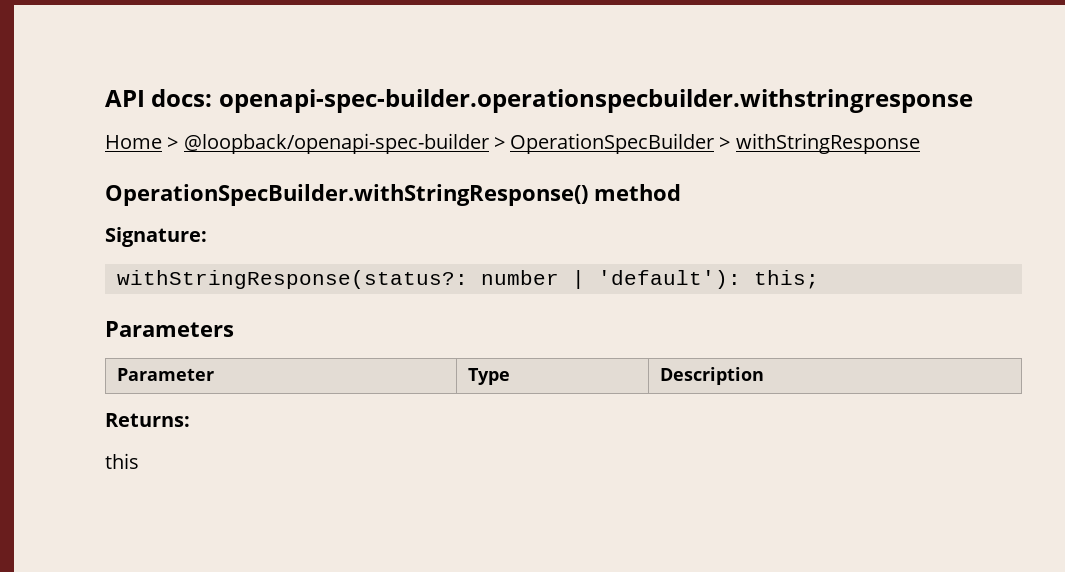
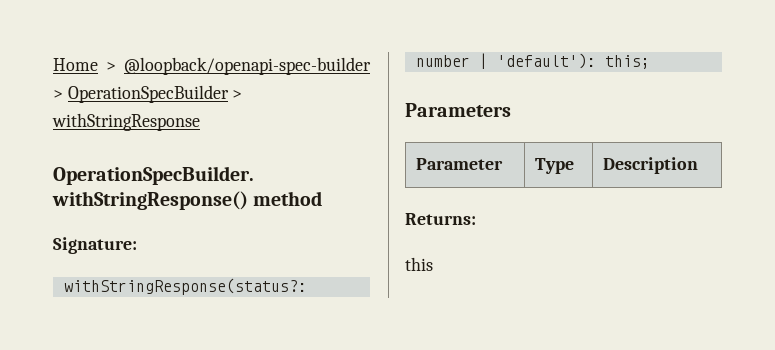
- API docs: openapi-spec-builder.operationspecbuilder.withstringresponse

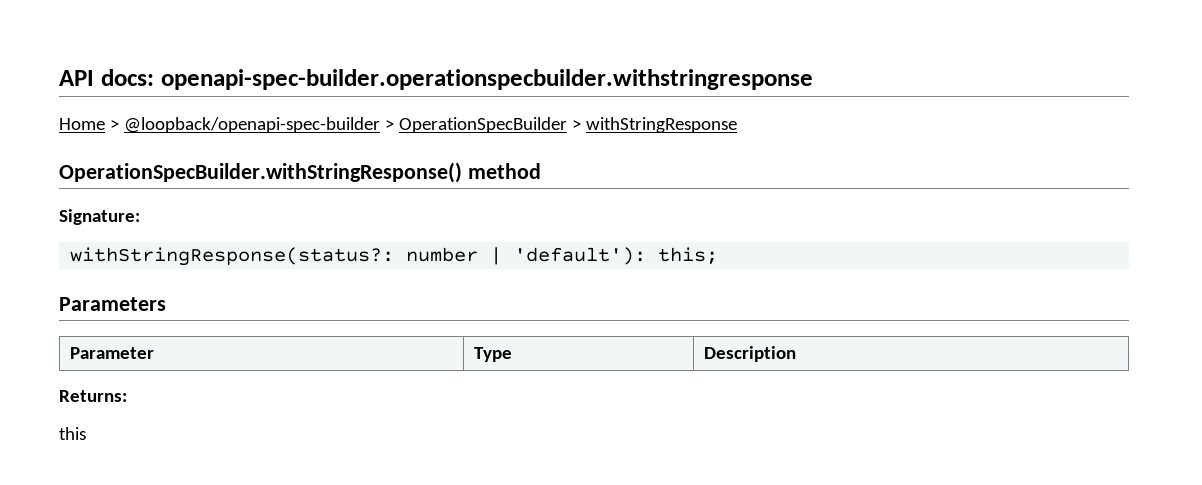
+ API docs: openapi-spec-builder.operationspecbuilder.withstringresponse

